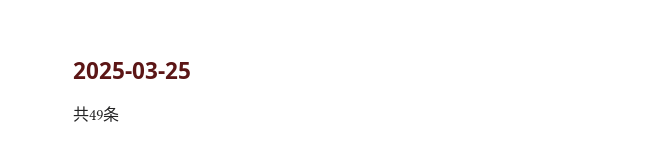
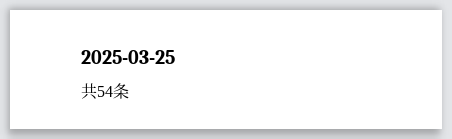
- 共49条
+ 共54条

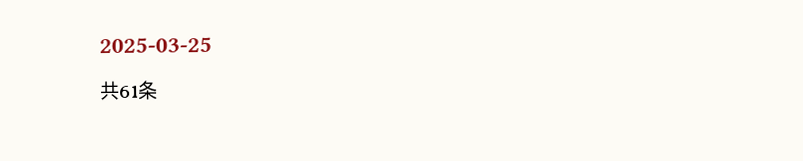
- 共54条
+ 共61条

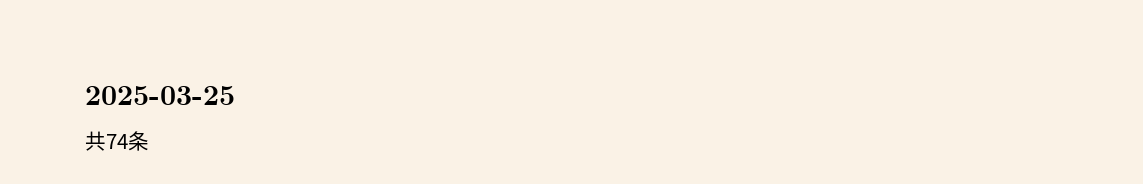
- 共61条
+ 共74条

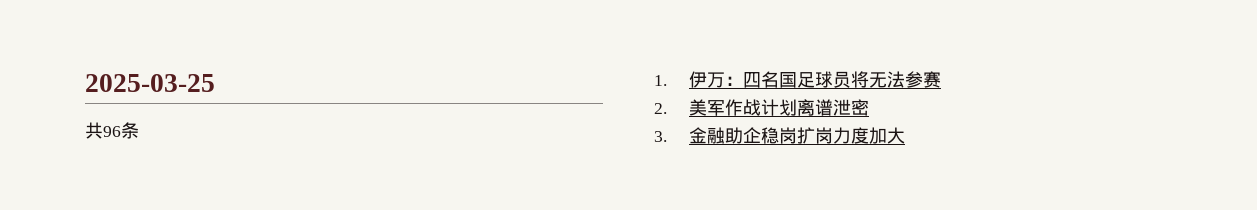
- 共74条
+ 共96条
+ 1.伊万：四名国足球员将无法参赛
+ 2.美军作战计划离谱泄密
+ 3.金融助企稳岗扩岗力度加大

